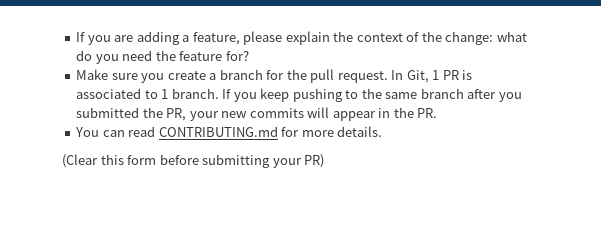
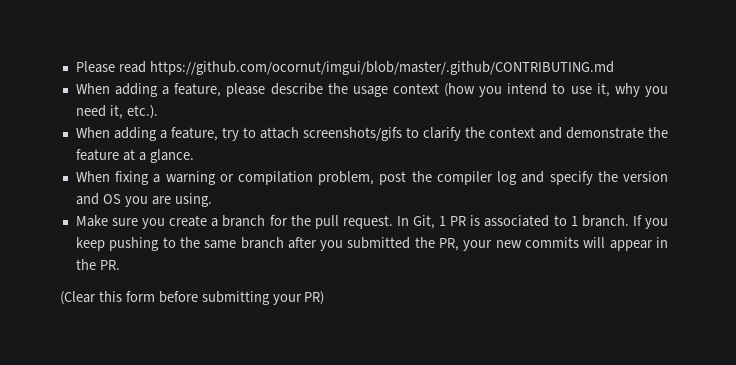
- If you are adding a feature, please explain the context of the change: what do you need the feature for?
+ Please read https://github.com/ocornut/imgui/blob/master/.github/CONTRIBUTING.md
+ When adding a feature, please describe the usage context (how you intend to use it, why you need it, etc.).
+ When adding a feature, try to attach screenshots/gifs to clarify the context and demonstrate the feature at a glance.
+ When fixing a warning or compilation problem, post the compiler log and specify the version and OS you are using.
- You can read CONTRIBUTING.md for more details.

